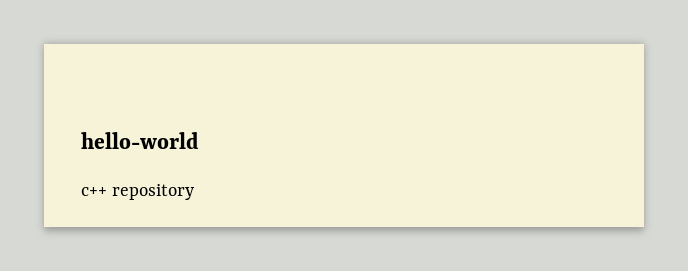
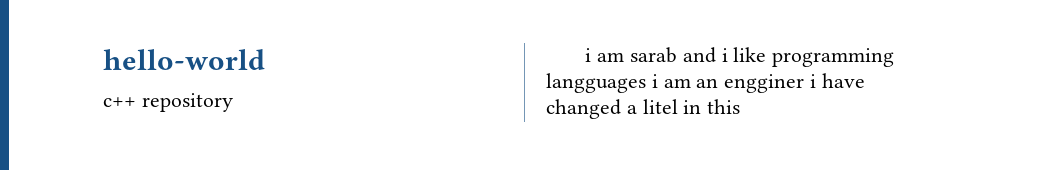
+ i am sarab and i like programming langguages i am an engginer i have changed a litel in this

